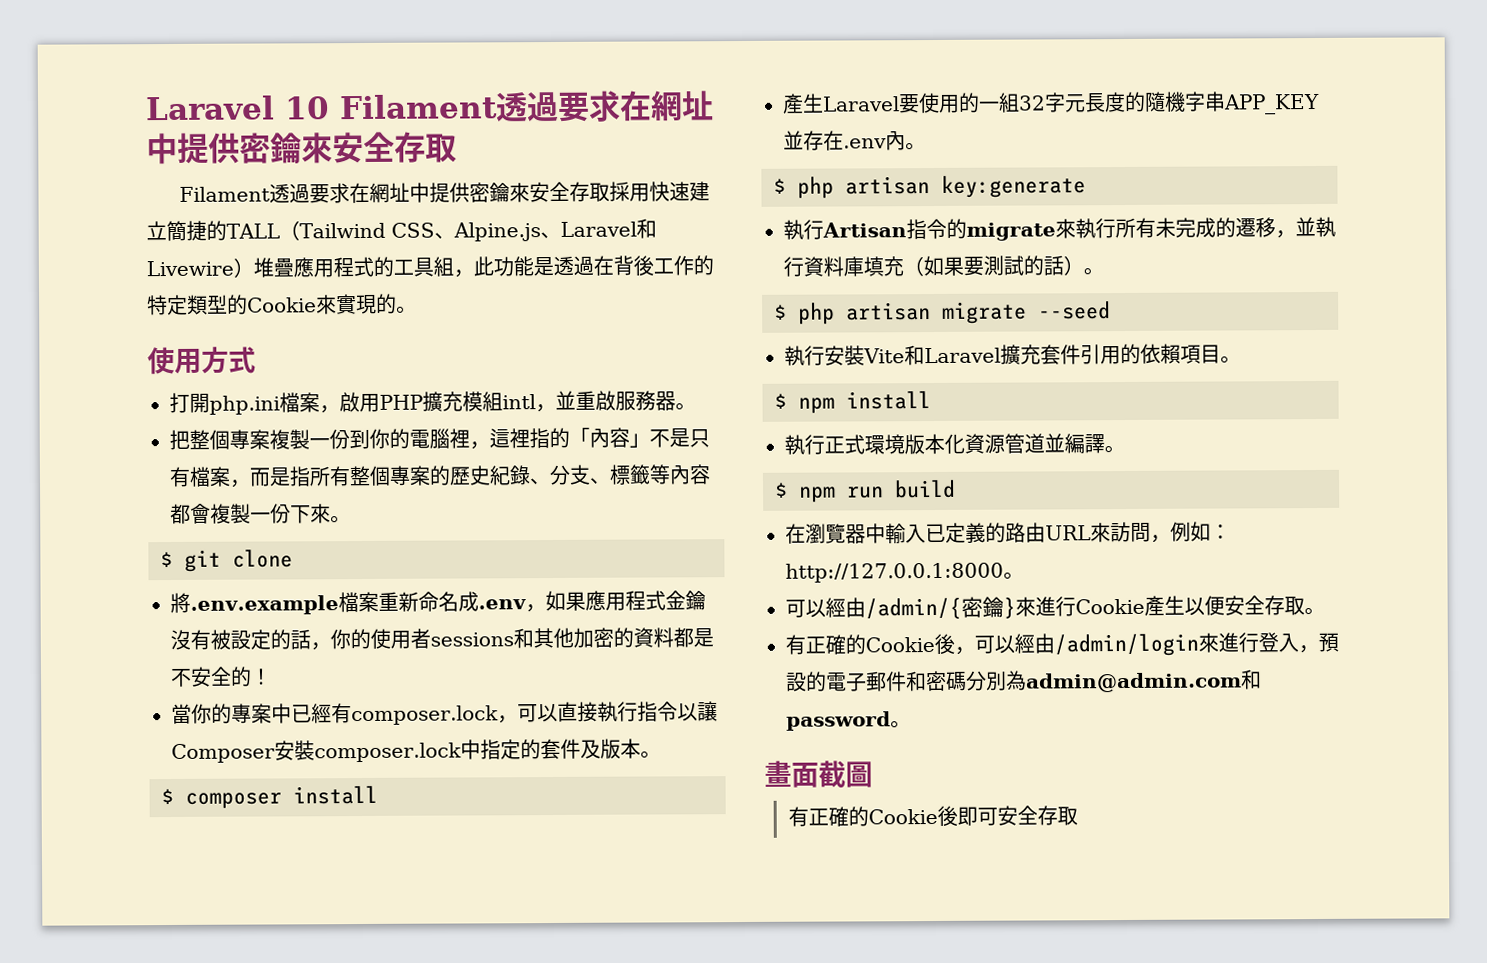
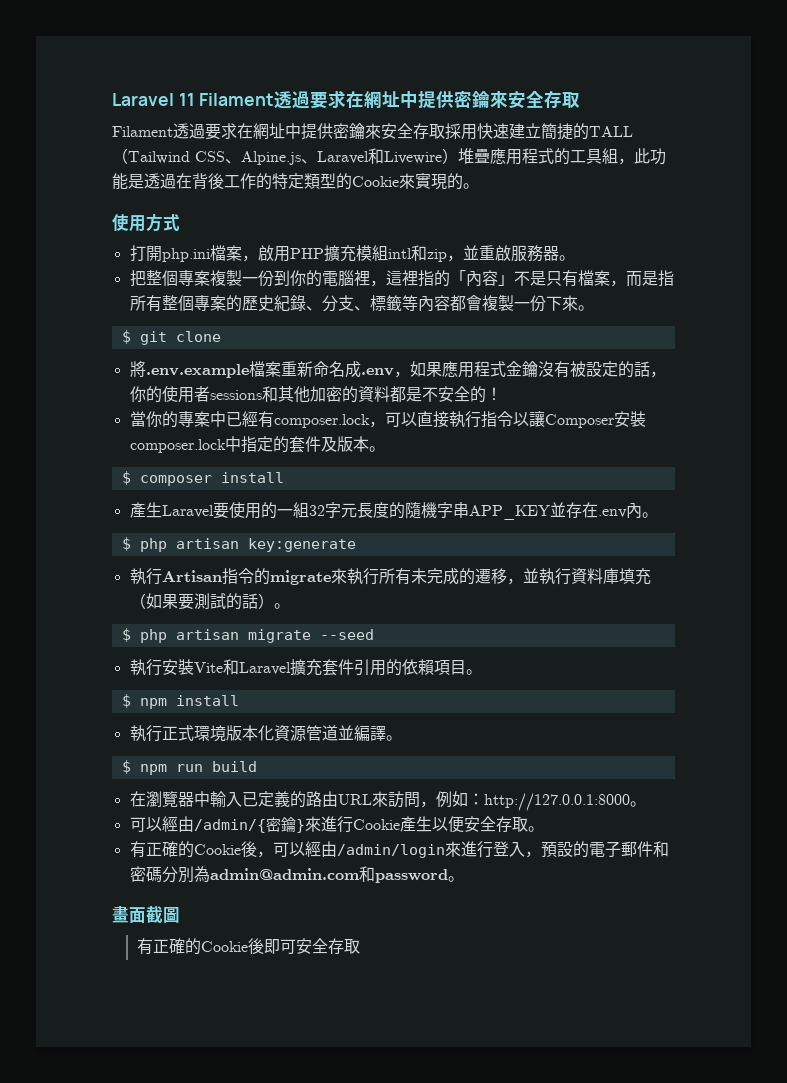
- Laravel 10 Filament透過要求在網址中提供密鑰來安全存取
+ Laravel 11 Filament透過要求在網址中提供密鑰來安全存取
- 打開php.ini檔案，啟用PHP擴充模組intl，並重啟服務器。
+ 打開php.ini檔案，啟用PHP擴充模組intl和zip，並重啟服務器。

